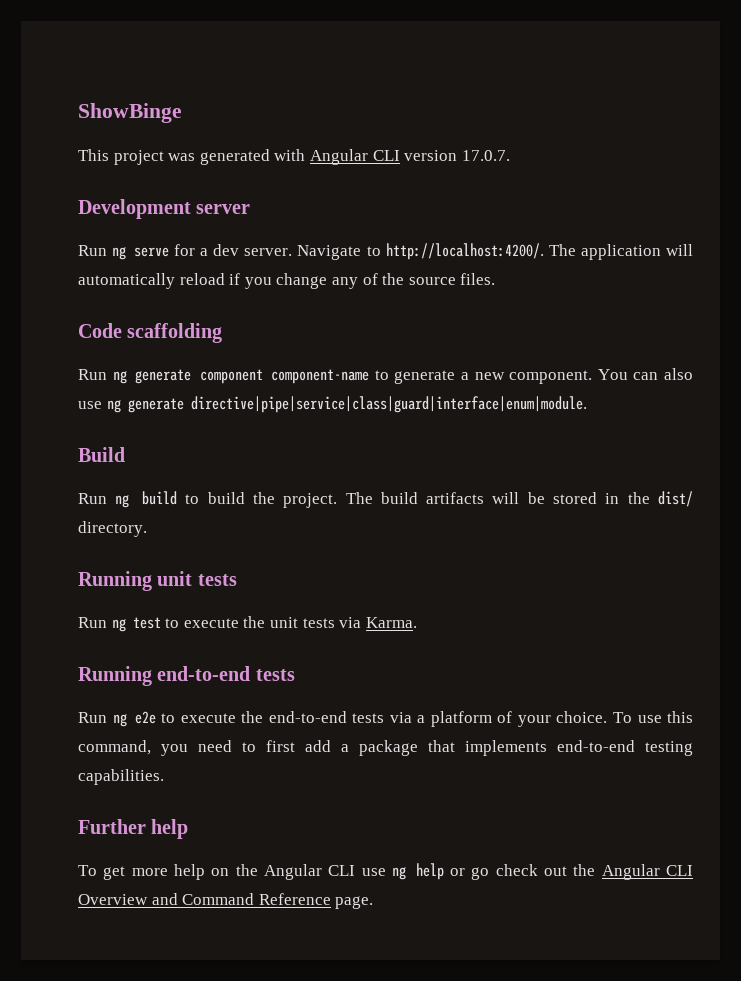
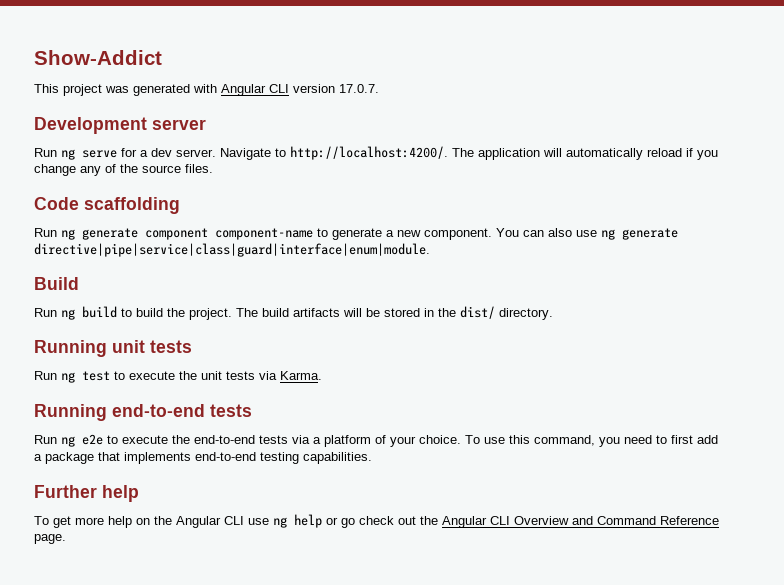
- ShowBinge
+ Show-Addict

